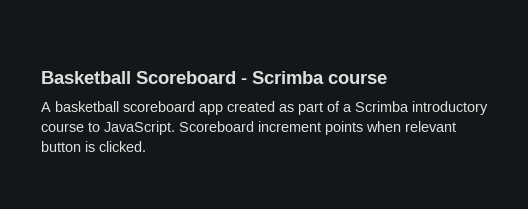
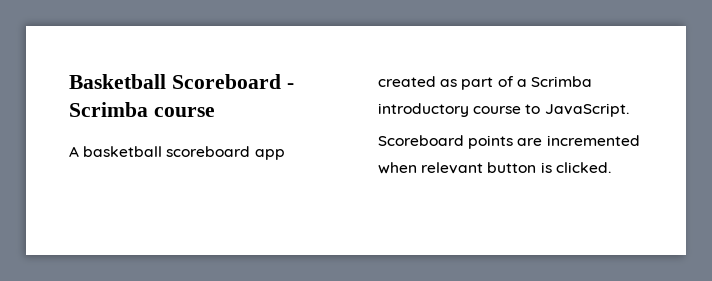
- A basketball scoreboard app created as part of a Scrimba introductory course to JavaScript. Scoreboard increment points when relevant button is clicked.
+ A basketball scoreboard app created as part of a Scrimba introductory course to JavaScript.
+ Scoreboard points are incremented when relevant button is clicked.

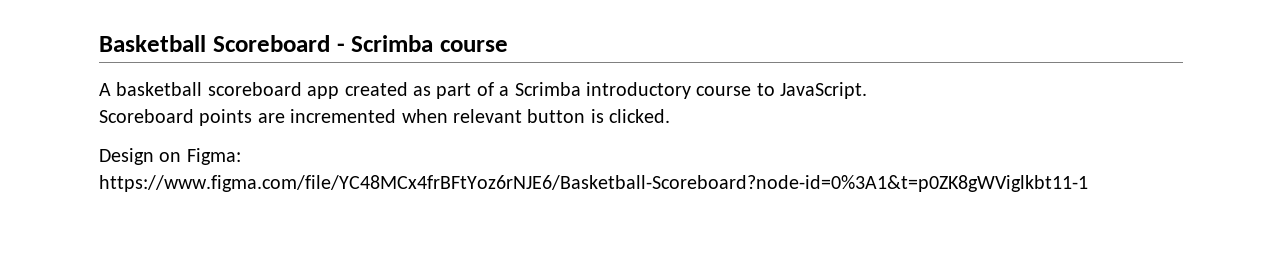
+ Design on Figma: https://www.figma.com/file/YC48MCx4frBFtYoz6rNJE6/Basketball-Scoreboard?node-id=0%3A1&t=p0ZK8gWViglkbt11-1

